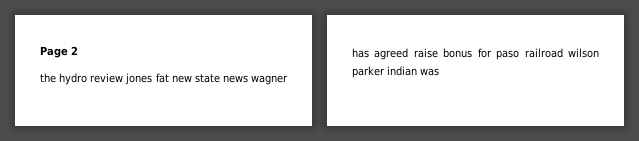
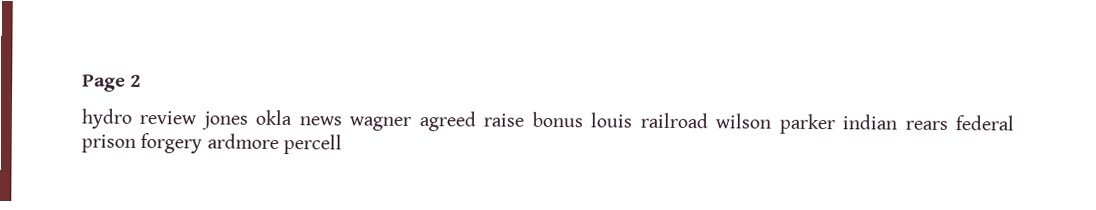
- the hydro review jones fat new state news wagner has agreed raise bonus for paso railroad wilson parker indian was
+ hydro review jones okla news wagner agreed raise bonus louis railroad wilson parker indian rears federal prison forgery ardmore percell

